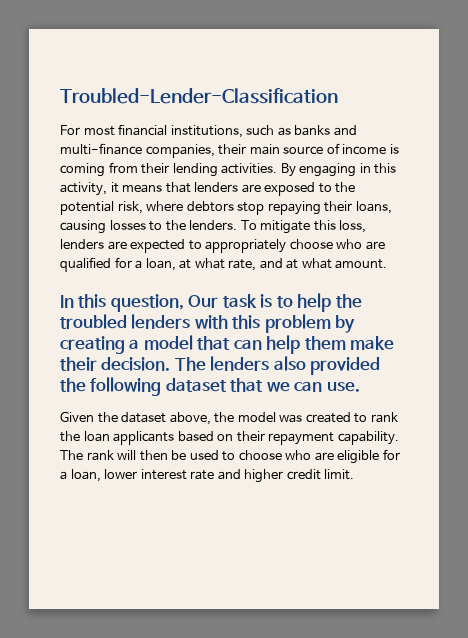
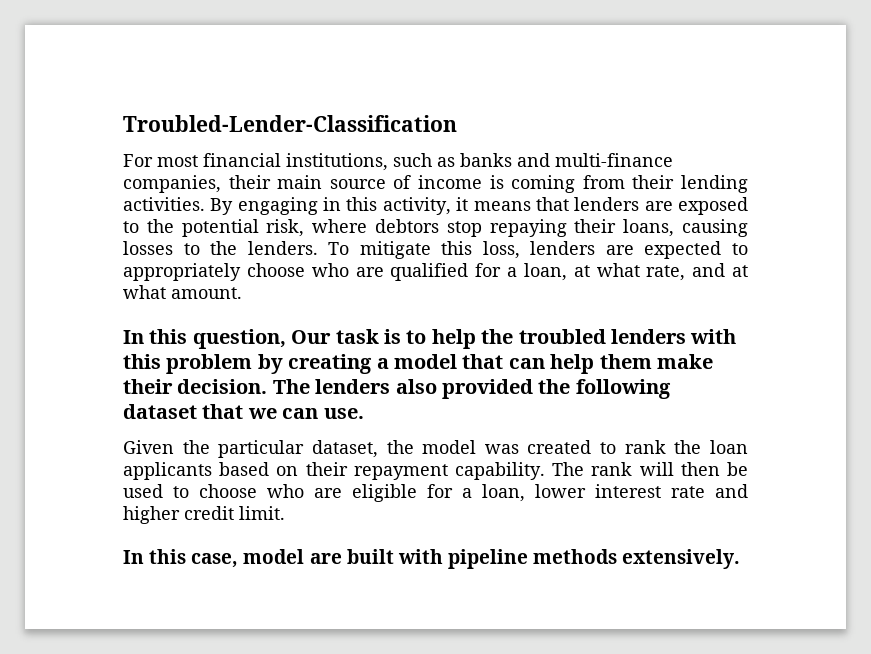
- Given the dataset above, the model was created to rank the loan applicants based on their repayment capability.
+ Given the particular dataset, the model was created to rank the loan applicants based on their repayment capability.
+ In this case, model are built with pipeline methods extensively.

